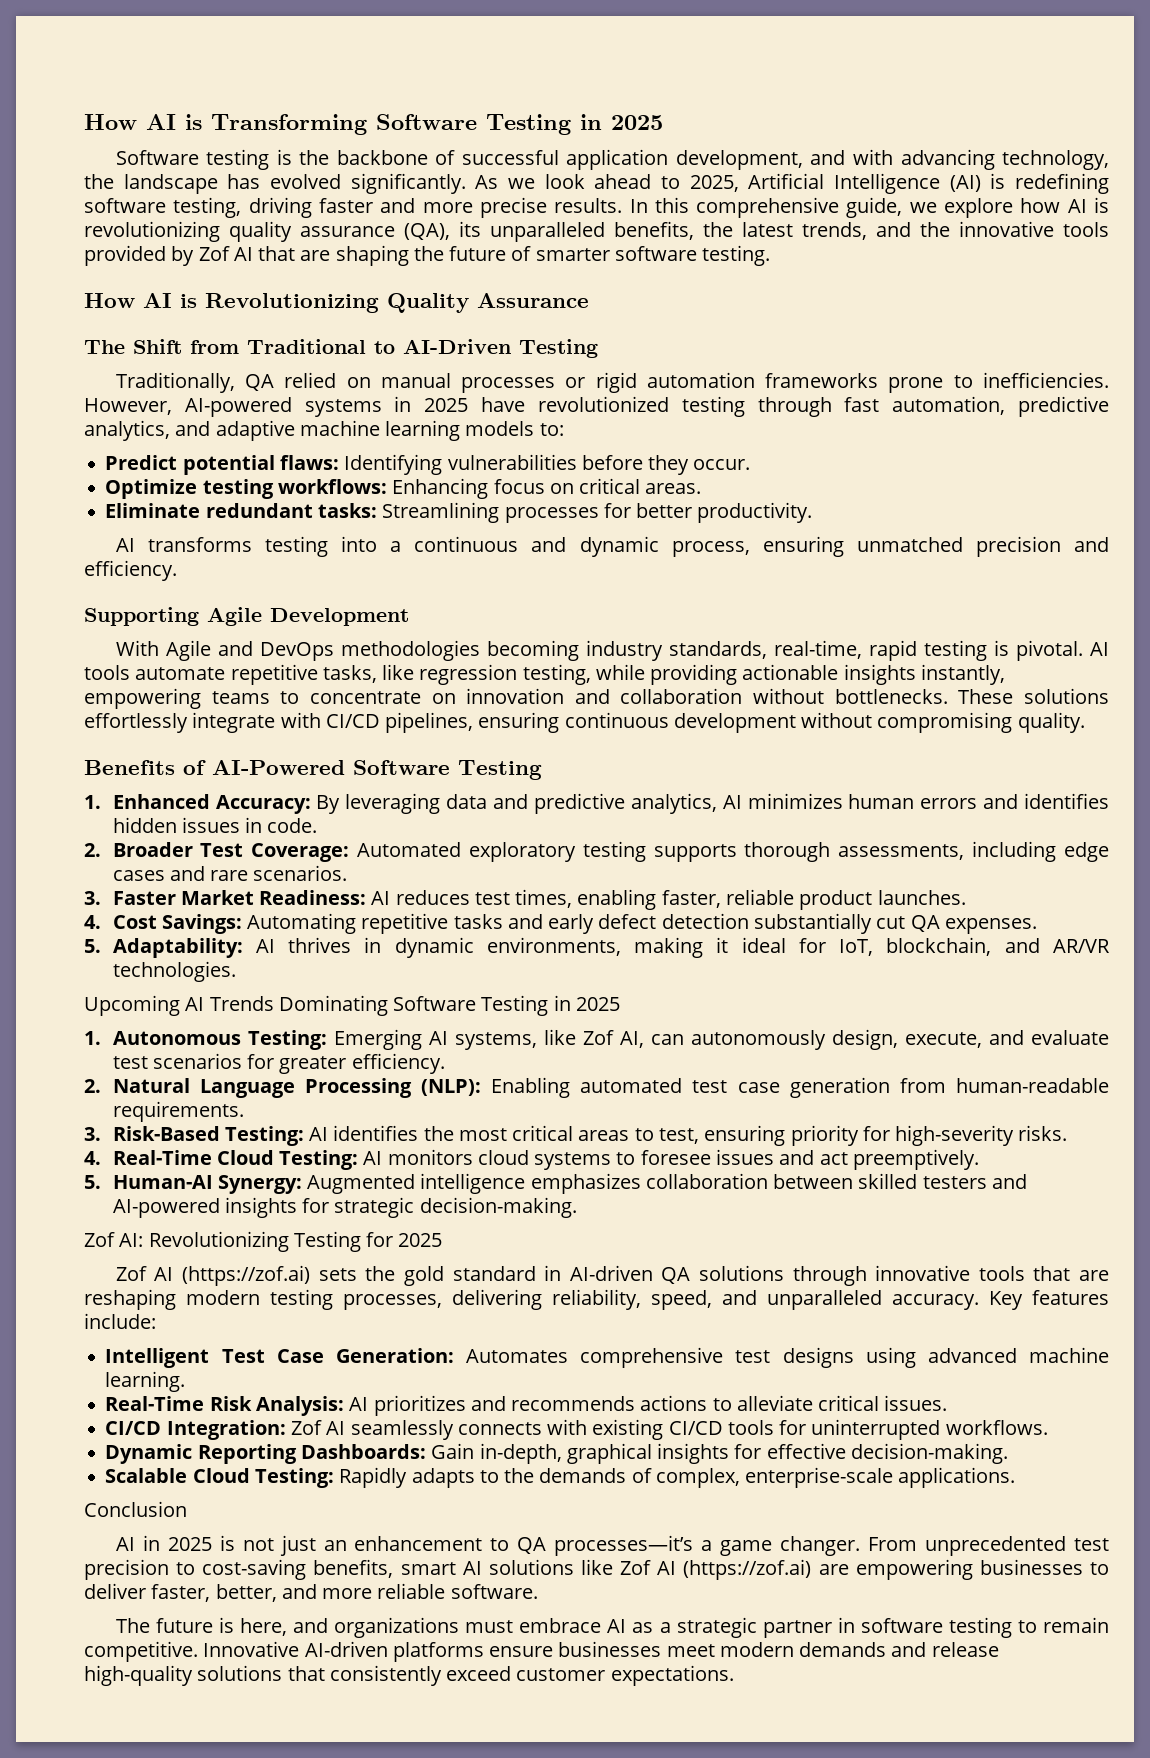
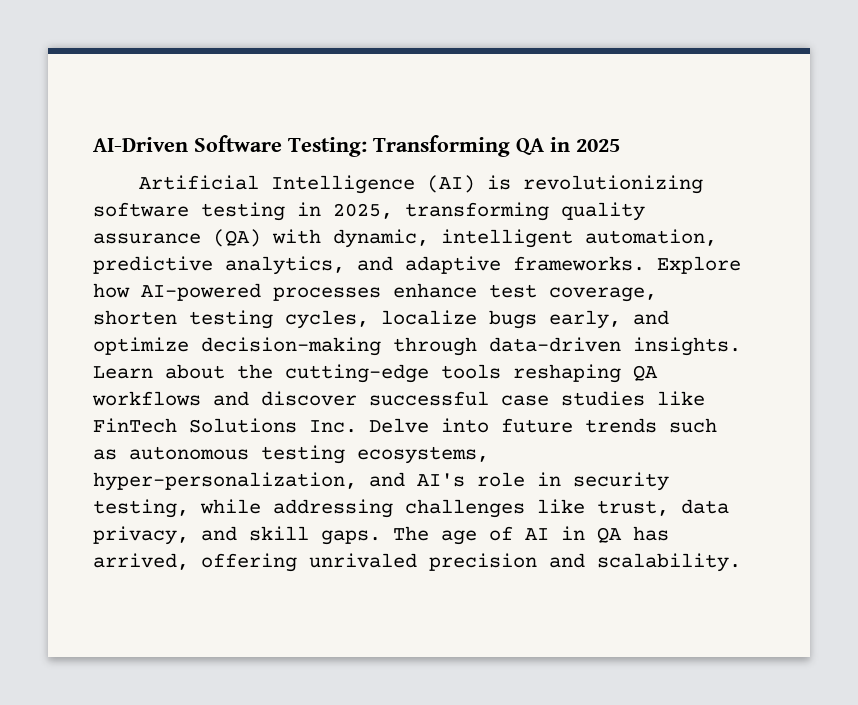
- How AI is Transforming Software Testing in 2025
- Software testing is the backbone of successful application development, and with advancing technology, the landscape has evolved significantly. As we look ahead to 2025, Artificial Intelligence (AI) is redefining software testing, driving faster and more precise results. In this comprehensive guide, we explore how AI is revolutionizing quality assurance (QA), its unparalleled benefits, the latest trends, and the innovative tools provided by Zof AI that are shaping the future of smarter software testing.
- How AI is Revolutionizing Quality Assurance
- The Shift from Traditional to AI-Driven Testing
- Traditionally, QA relied on manual processes or rigid automation frameworks prone to inefficiencies. However, AI-powered systems in 2025 have revolutionized testing through fast automation, predictive analytics, and adaptive machine learning models to:
- Predict potential flaws: Identifying vulnerabilities before they occur.
- Optimize testing workflows: Enhancing focus on critical areas.
- Eliminate redundant tasks: Streamlining processes for better productivity.
- AI transforms testing into a continuous and dynamic process, ensuring unmatched precision and efficiency.
- Supporting Agile Development
- With Agile and DevOps methodologies becoming industry standards, real-time, rapid testing is pivotal. AI tools automate repetitive tasks, like regression testing, while providing actionable insights instantly, empowering teams to concentrate on innovation and collaboration without bottlenecks. These solutions effortlessly integrate with CI/CD pipelines, ensuring continuous development without compromising quality.
- Benefits of AI-Powered Software Testing
- 1. Enhanced Accuracy: By leveraging data and predictive analytics, AI minimizes human errors and identifies hidden issues in code.
- 2. Broader Test Coverage: Automated exploratory testing supports thorough assessments, including edge cases and rare scenarios.
- 3. Faster Market Readiness: AI reduces test times, enabling faster, reliable product launches.
- 4. Cost Savings: Automating repetitive tasks and early defect detection substantially cut QA expenses.
- 5. Adaptability: AI thrives in dynamic environments, making it ideal for IoT, blockchain, and AR/VR technologies.
- Upcoming AI Trends Dominating Software Testing in 2025
- 1. Autonomous Testing: Emerging AI systems, like Zof AI, can autonomously design, execute, and evaluate test scenarios for greater efficiency.
- 2. Natural Language Processing (NLP): Enabling automated test case generation from human-readable requirements.
- 3. Risk-Based Testing: AI identifies the most critical areas to test, ensuring priority for high-severity risks.
- 4. Real-Time Cloud Testing: AI monitors cloud systems to foresee issues and act preemptively.
- 5. Human-AI Synergy: Augmented intelligence emphasizes collaboration between skilled testers and AI-powered insights for strategic decision-making.
- Zof AI: Revolutionizing Testing for 2025
- Zof AI (https://zof.ai) sets the gold standard in AI-driven QA solutions through innovative tools that are reshaping modern testing processes, delivering reliability, speed, and unparalleled accuracy. Key features include:
- Intelligent Test Case Generation: Automates comprehensive test designs using advanced machine learning.
- Real-Time Risk Analysis: AI prioritizes and recommends actions to alleviate critical issues.
- CI/CD Integration: Zof AI seamlessly connects with existing CI/CD tools for uninterrupted workflows.
- Dynamic Reporting Dashboards: Gain in-depth, graphical insights for effective decision-making.
- Scalable Cloud Testing: Rapidly adapts to the demands of complex, enterprise-scale applications.
- Conclusion
- AI in 2025 is not just an enhancement to QA processes—it’s a game changer. From unprecedented test precision to cost-saving benefits, smart AI solutions like Zof AI (https://zof.ai) are empowering businesses to deliver faster, better, and more reliable software.
- The future is here, and organizations must embrace AI as a strategic partner in software testing to remain competitive. Innovative AI-driven platforms ensure businesses meet modern demands and release high-quality solutions that consistently exceed customer expectations.
+ AI-Driven Software Testing: Transforming QA in 2025
+ Artificial Intelligence (AI) is revolutionizing software testing in 2025, transforming quality assurance (QA) with dynamic, intelligent automation, predictive analytics, and adaptive frameworks. Explore how AI-powered processes enhance test coverage, shorten testing cycles, localize bugs early, and optimize decision-making through data-driven insights. Learn about the cutting-edge tools reshaping QA workflows and discover successful case studies like FinTech Solutions Inc. Delve into future trends such as autonomous testing ecosystems, hyper-personalization, and AI's role in security testing, while addressing challenges like trust, data privacy, and skill gaps. The age of AI in QA has arrived, offering unrivaled precision and scalability.

